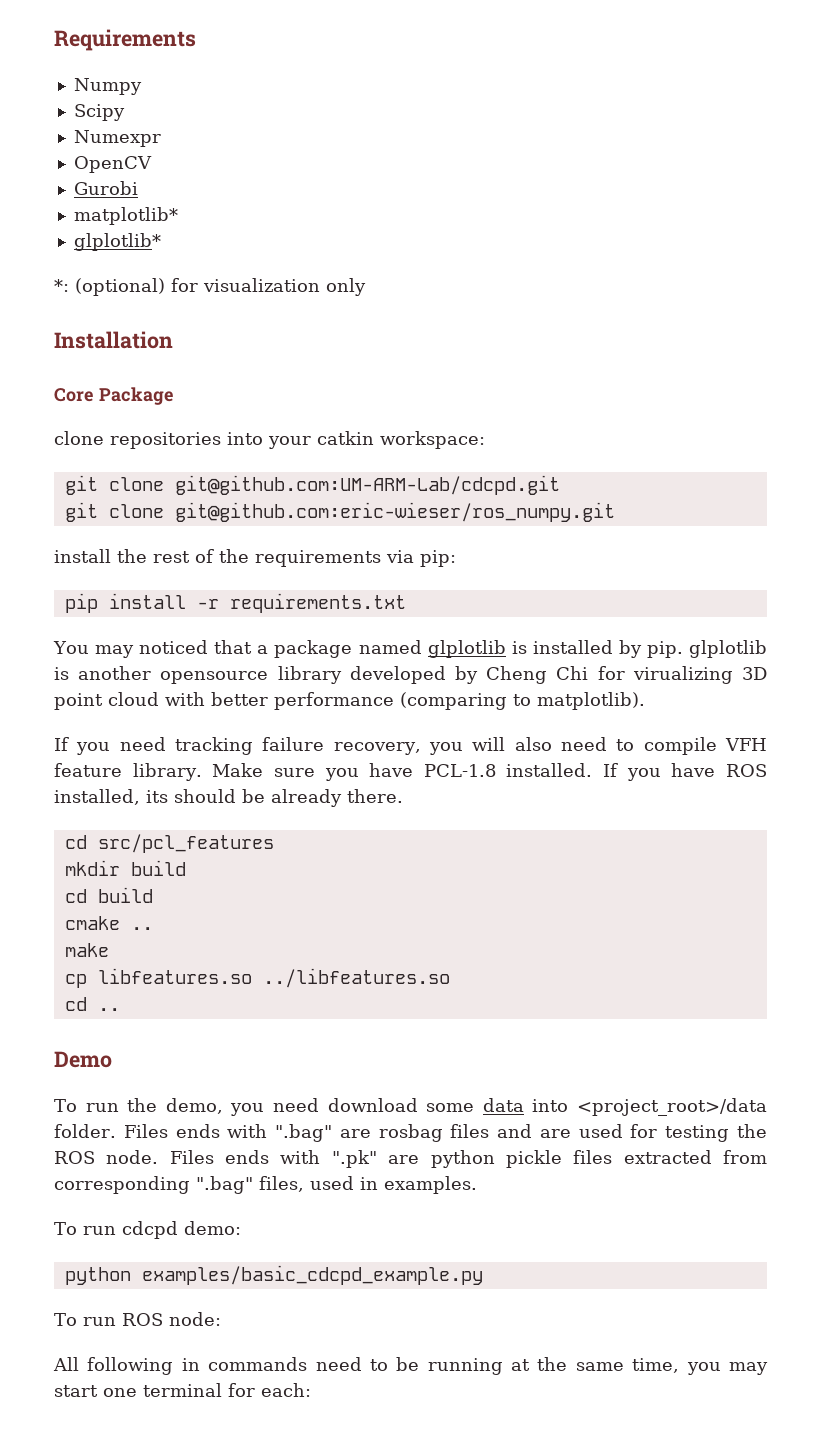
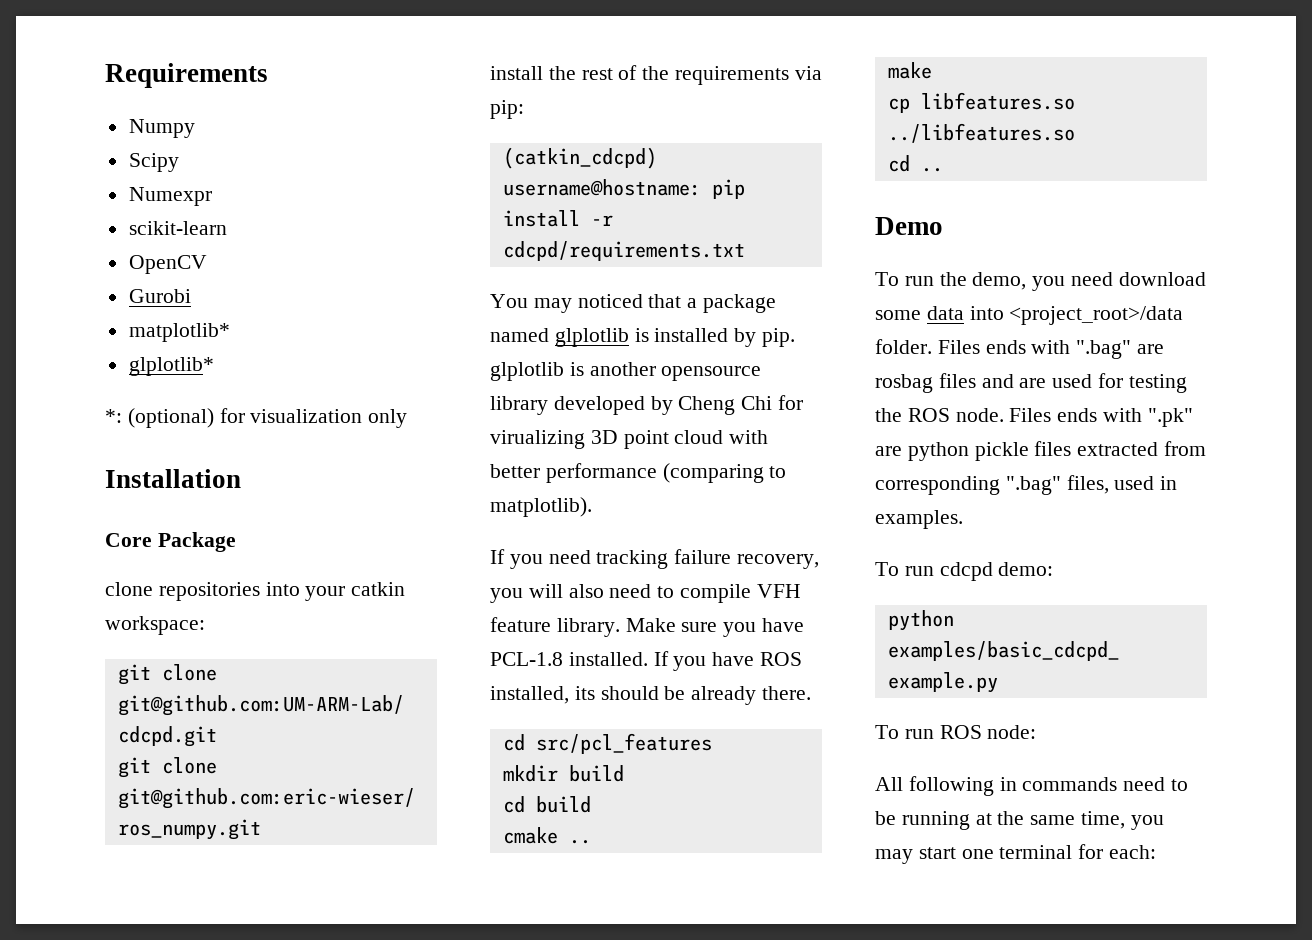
+ scikit-learn
- pip install -r requirements.txt
+ (catkin_cdcpd) username@hostname: pip install -r cdcpd/requirements.txt

